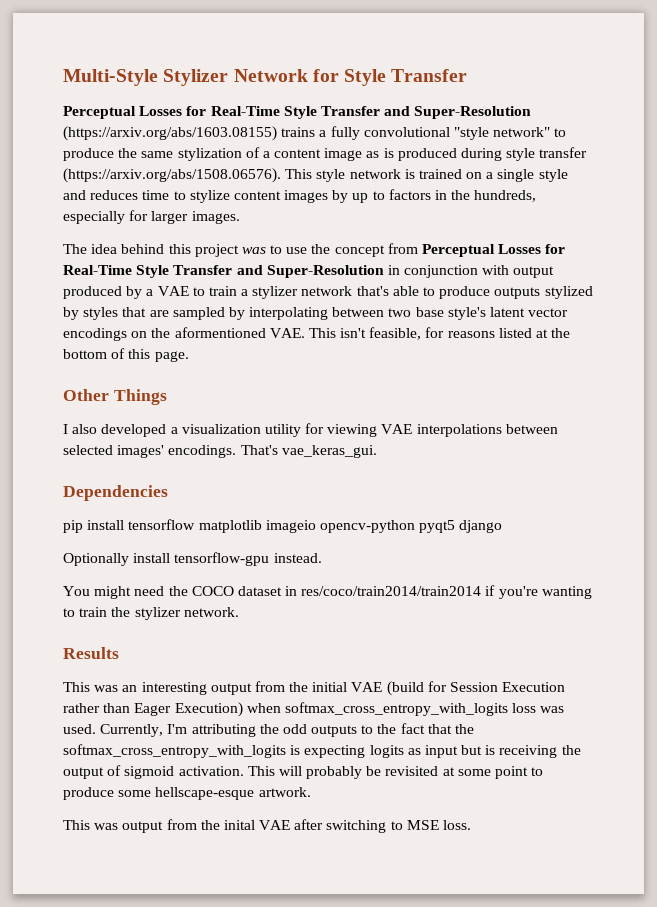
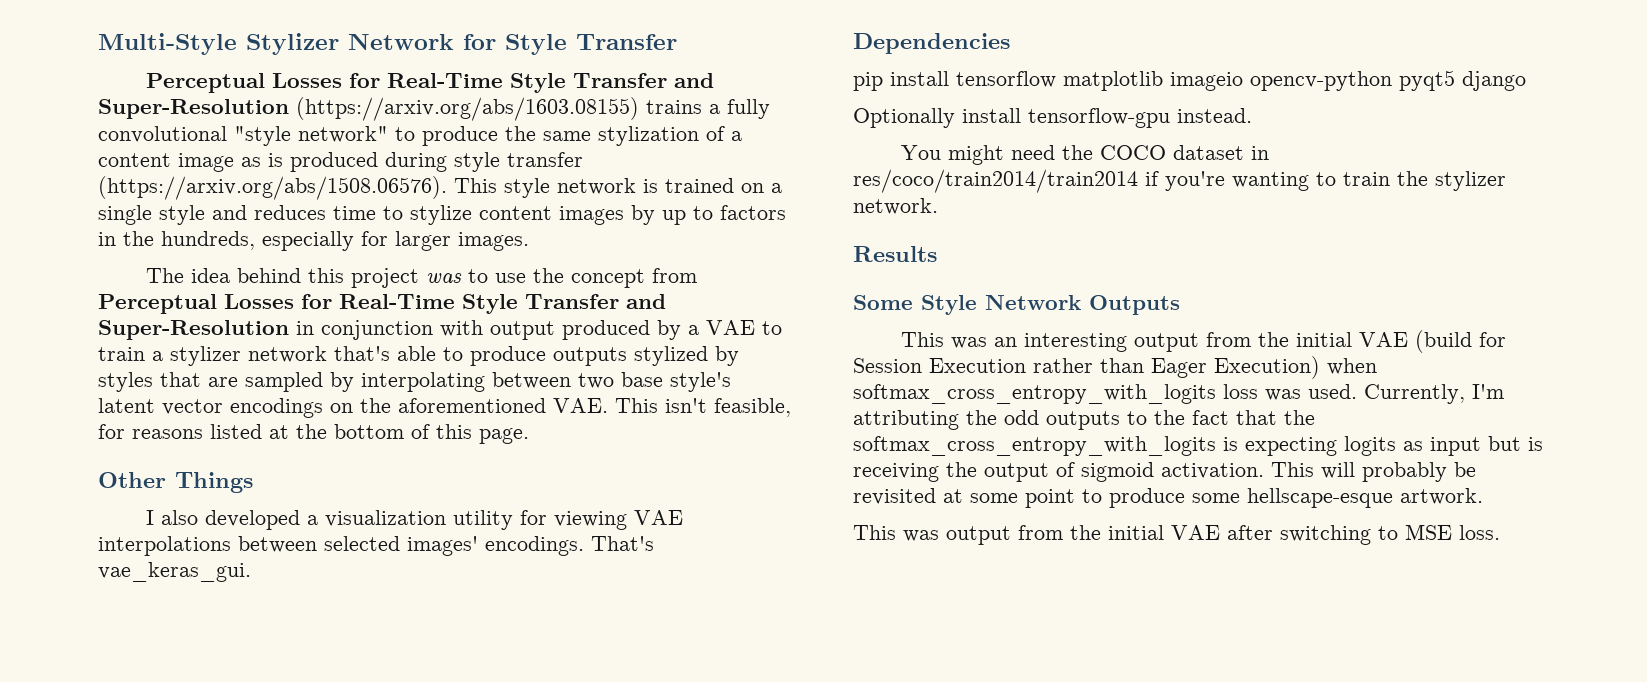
- The idea behind this project was to use the concept from Perceptual Losses for Real-Time Style Transfer and Super-Resolution in conjunction with output produced by a VAE to train a stylizer network that's able to produce outputs stylized by styles that are sampled by interpolating between two base style's latent vector encodings on the aformentioned VAE. This isn't feasible, for reasons listed at the bottom of this page.
+ The idea behind this project was to use the concept from Perceptual Losses for Real-Time Style Transfer and Super-Resolution in conjunction with output produced by a VAE to train a stylizer network that's able to produce outputs stylized by styles that are sampled by interpolating between two base style's latent vector encodings on the aforementioned VAE. This isn't feasible, for reasons listed at the bottom of this page.
+ Some Style Network Outputs
- This was output from the inital VAE after switching to MSE loss.
+ This was output from the initial VAE after switching to MSE loss.

